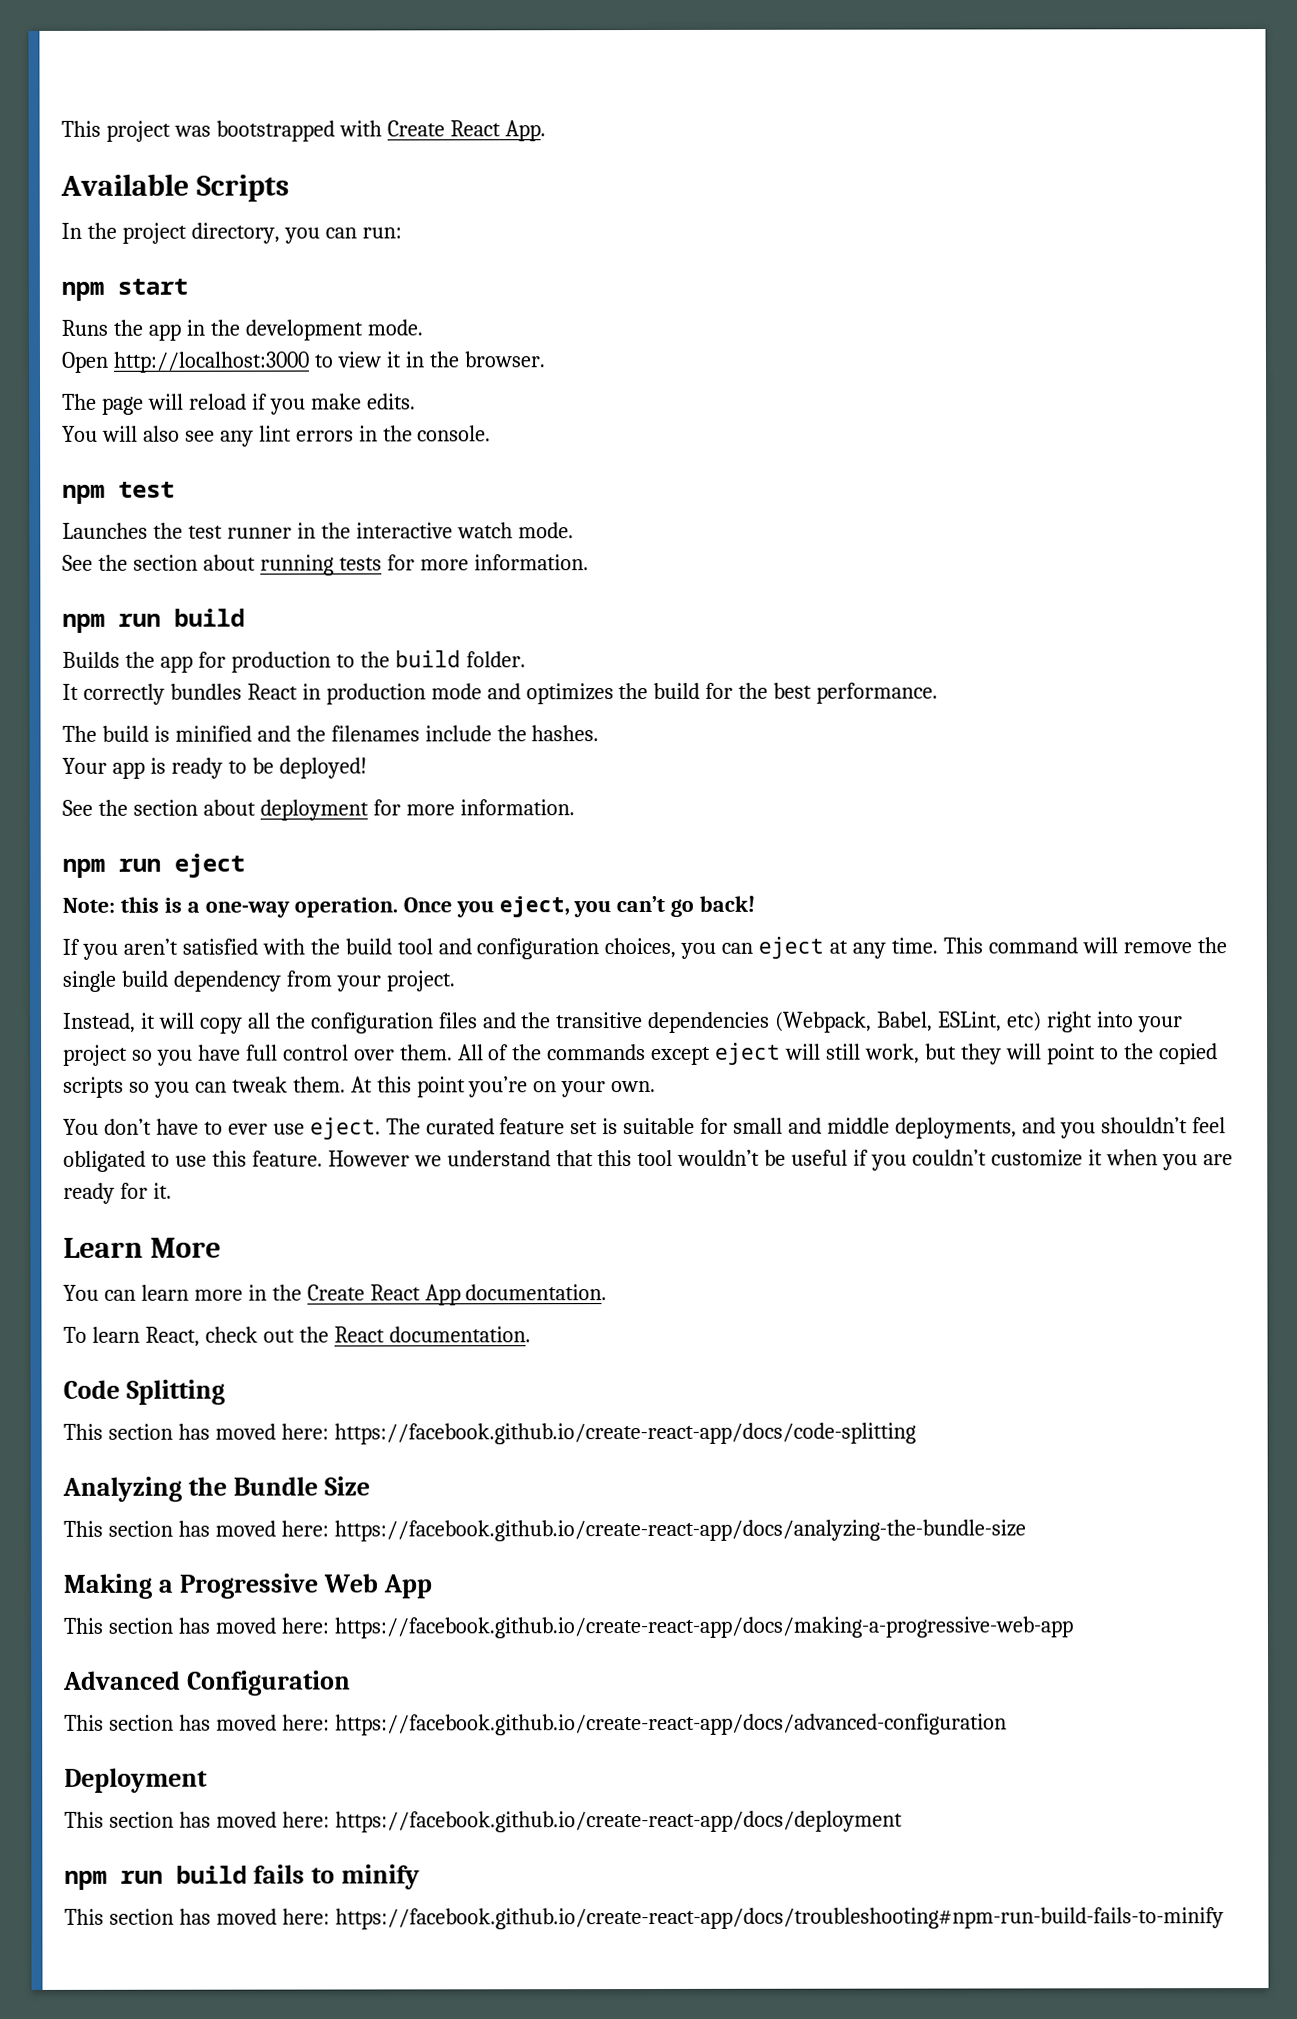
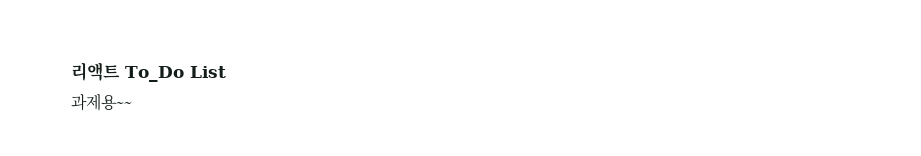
- This project was bootstrapped with Create React App.
- Available Scripts
- In the project directory, you can run:
- npm start
- Runs the app in the development mode.
- Open http://localhost:3000 to view it in the browser.
- The page will reload if you make edits.
- You will also see any lint errors in the console.
- npm test
- Launches the test runner in the interactive watch mode.
- See the section about running tests for more information.
- npm run build
- Builds the app for production to the build folder.
- It correctly bundles React in production mode and optimizes the build for the best performance.
- The build is minified and the filenames include the hashes.
- Your app is ready to be deployed!
- See the section about deployment for more information.
- npm run eject
- Note: this is a one-way operation. Once you eject, you can’t go back!
- If you aren’t satisfied with the build tool and configuration choices, you can eject at any time. This command will remove the single build dependency from your project.
- Instead, it will copy all the configuration files and the transitive dependencies (Webpack, Babel, ESLint, etc) right into your project so you have full control over them. All of the commands except eject will still work, but they will point to the copied scripts so you can tweak them. At this point you’re on your own.
- You don’t have to ever use eject. The curated feature set is suitable for small and middle deployments, and you shouldn’t feel obligated to use this feature. However we understand that this tool wouldn’t be useful if you couldn’t customize it when you are ready for it.
- Learn More
- You can learn more in the Create React App documentation.
- To learn React, check out the React documentation.
- Code Splitting
- This section has moved here: https://facebook.github.io/create-react-app/docs/code-splitting
- Analyzing the Bundle Size
- This section has moved here: https://facebook.github.io/create-react-app/docs/analyzing-the-bundle-size
- Making a Progressive Web App
- This section has moved here: https://facebook.github.io/create-react-app/docs/making-a-progressive-web-app
- Advanced Configuration
- This section has moved here: https://facebook.github.io/create-react-app/docs/advanced-configuration
- Deployment
- This section has moved here: https://facebook.github.io/create-react-app/docs/deployment
- npm run build fails to minify
- This section has moved here: https://facebook.github.io/create-react-app/docs/troubleshooting#npm-run-build-fails-to-minify
+ 리액트 To_Do List
+ 과제용~~

